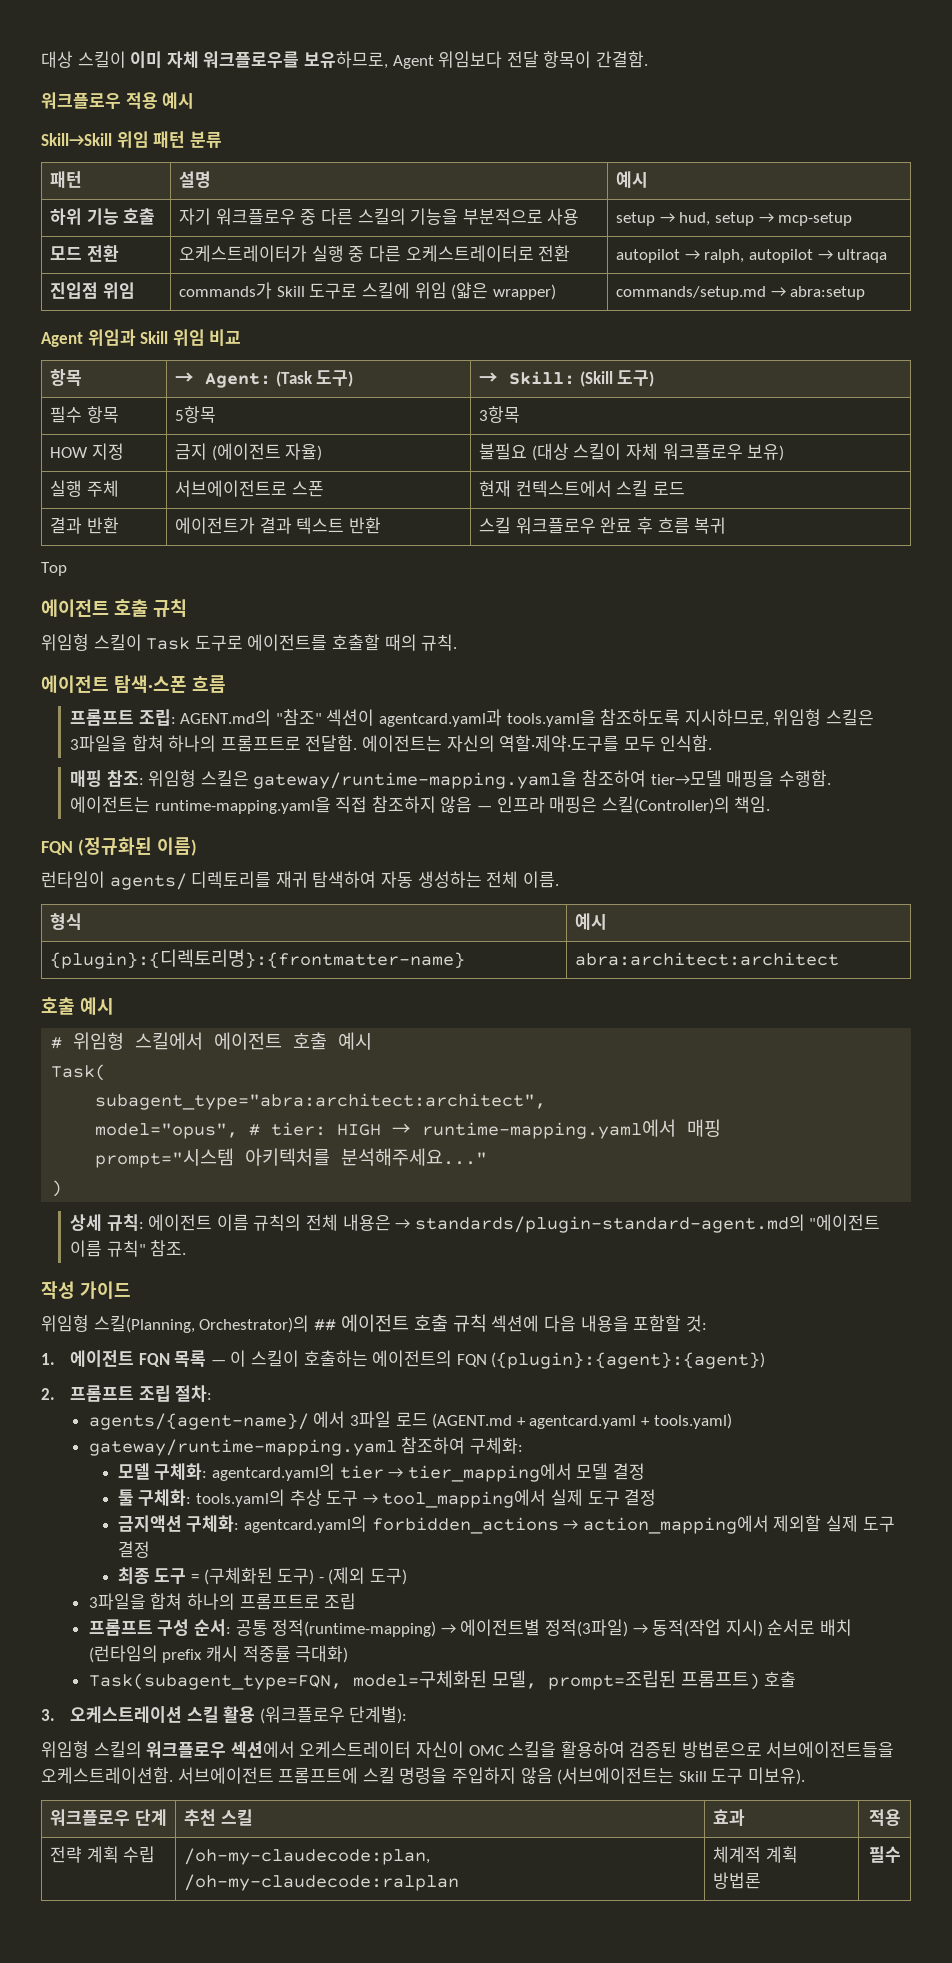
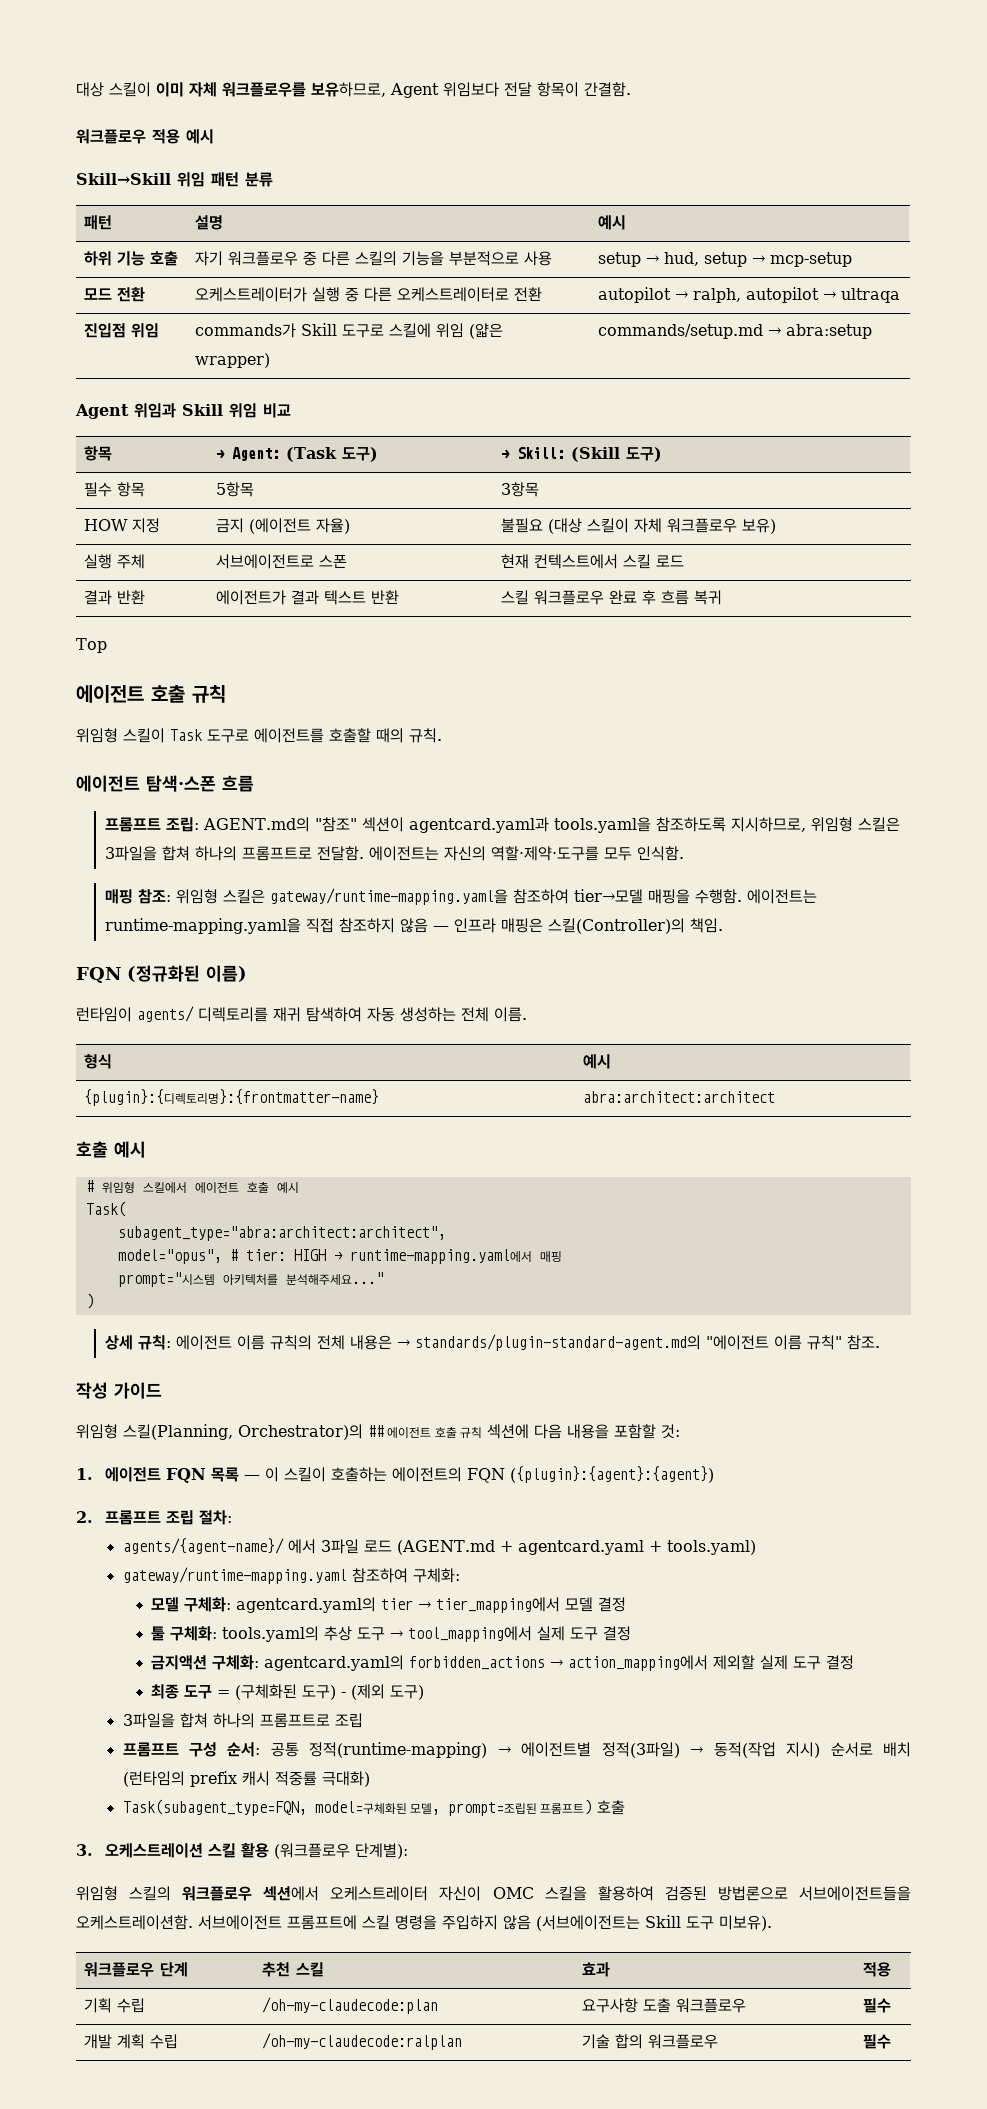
- 전략 계획 수립 | /oh-my-claudecode:plan, /oh-my-claudecode:ralplan | 체계적 계획 방법론 | 필수
+ 기획 수립 | /oh-my-claudecode:plan | 요구사항 도출 워크플로우 | 필수
+ 개발 계획 수립 | /oh-my-claudecode:ralplan | 기술 합의 워크플로우 | 필수

